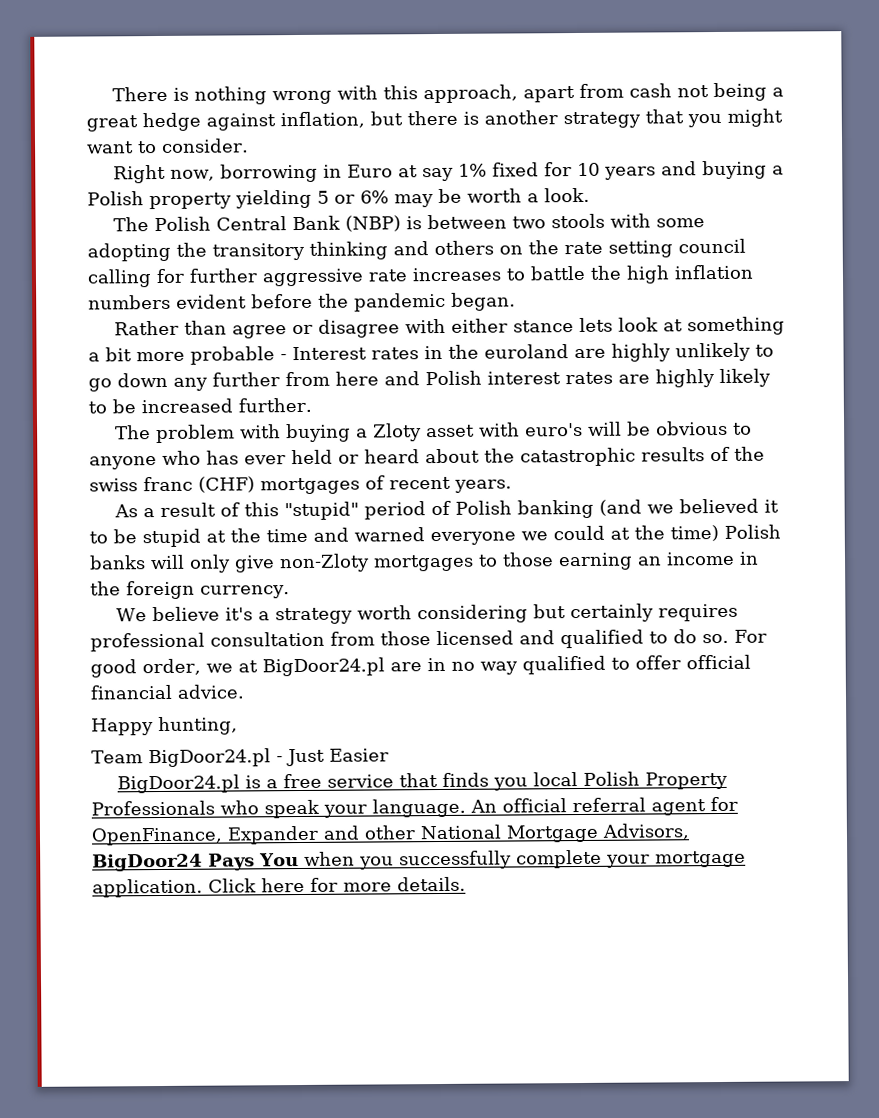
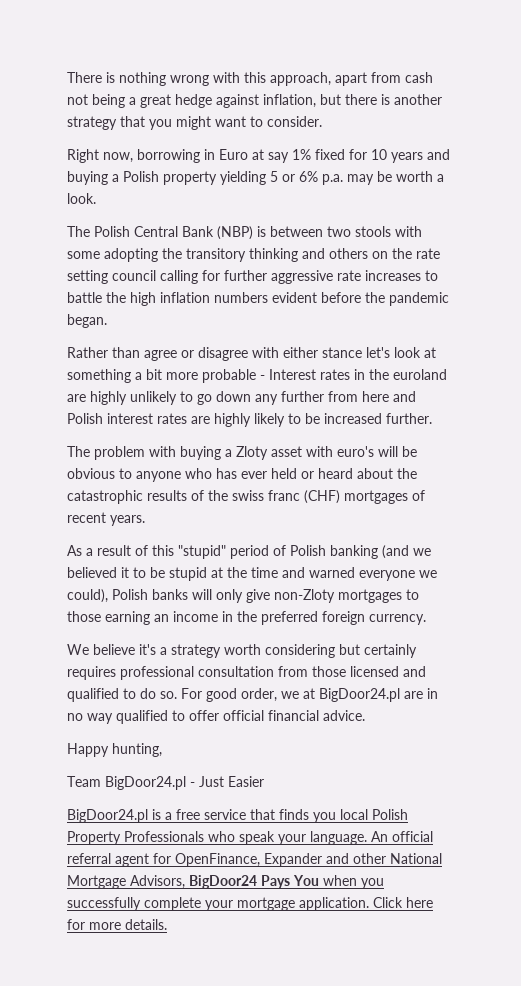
- Right now, borrowing in Euro at say 1% fixed for 10 years and buying a Polish property yielding 5 or 6% may be worth a look.
+ Right now, borrowing in Euro at say 1% fixed for 10 years and buying a Polish property yielding 5 or 6% p.a. may be worth a look.
- Rather than agree or disagree with either stance lets look at something a bit more probable - Interest rates in the euroland are highly unlikely to go down any further from here and Polish interest rates are highly likely to be increased further.
+ Rather than agree or disagree with either stance let's look at something a bit more probable - Interest rates in the euroland are highly unlikely to go down any further from here and Polish interest rates are highly likely to be increased further.
- As a result of this "stupid" period of Polish banking (and we believed it to be stupid at the time and warned everyone we could at the time) Polish banks will only give non-Zloty mortgages to those earning an income in the foreign currency.
+ As a result of this "stupid" period of Polish banking (and we believed it to be stupid at the time and warned everyone we could), Polish banks will only give non-Zloty mortgages to those earning an income in the preferred foreign currency.

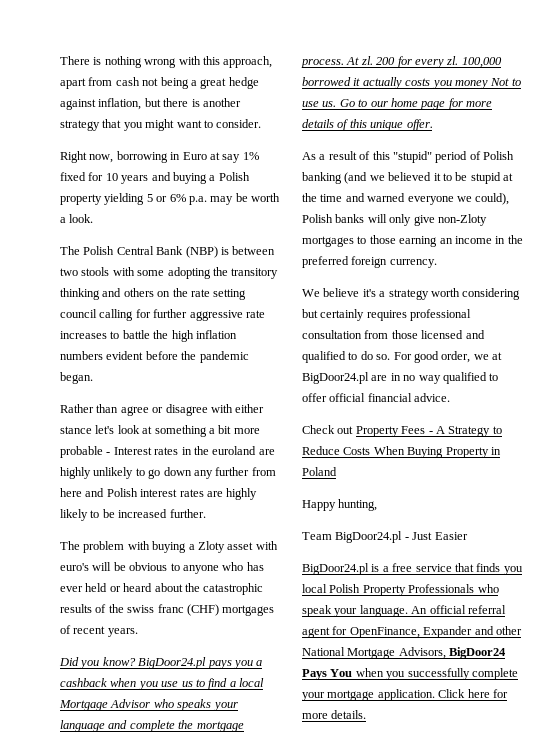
+ Did you know? BigDoor24.pl pays you a cashback when you use us to find a local Mortgage Advisor who speaks your language and complete the mortgage process. At zl. 200 for every zl. 100,000 borrowed it actually costs you money Not to use us. Go to our home page for more details of this unique offer.
+ Check out Property Fees - A Strategy to Reduce Costs When Buying Property in Poland

